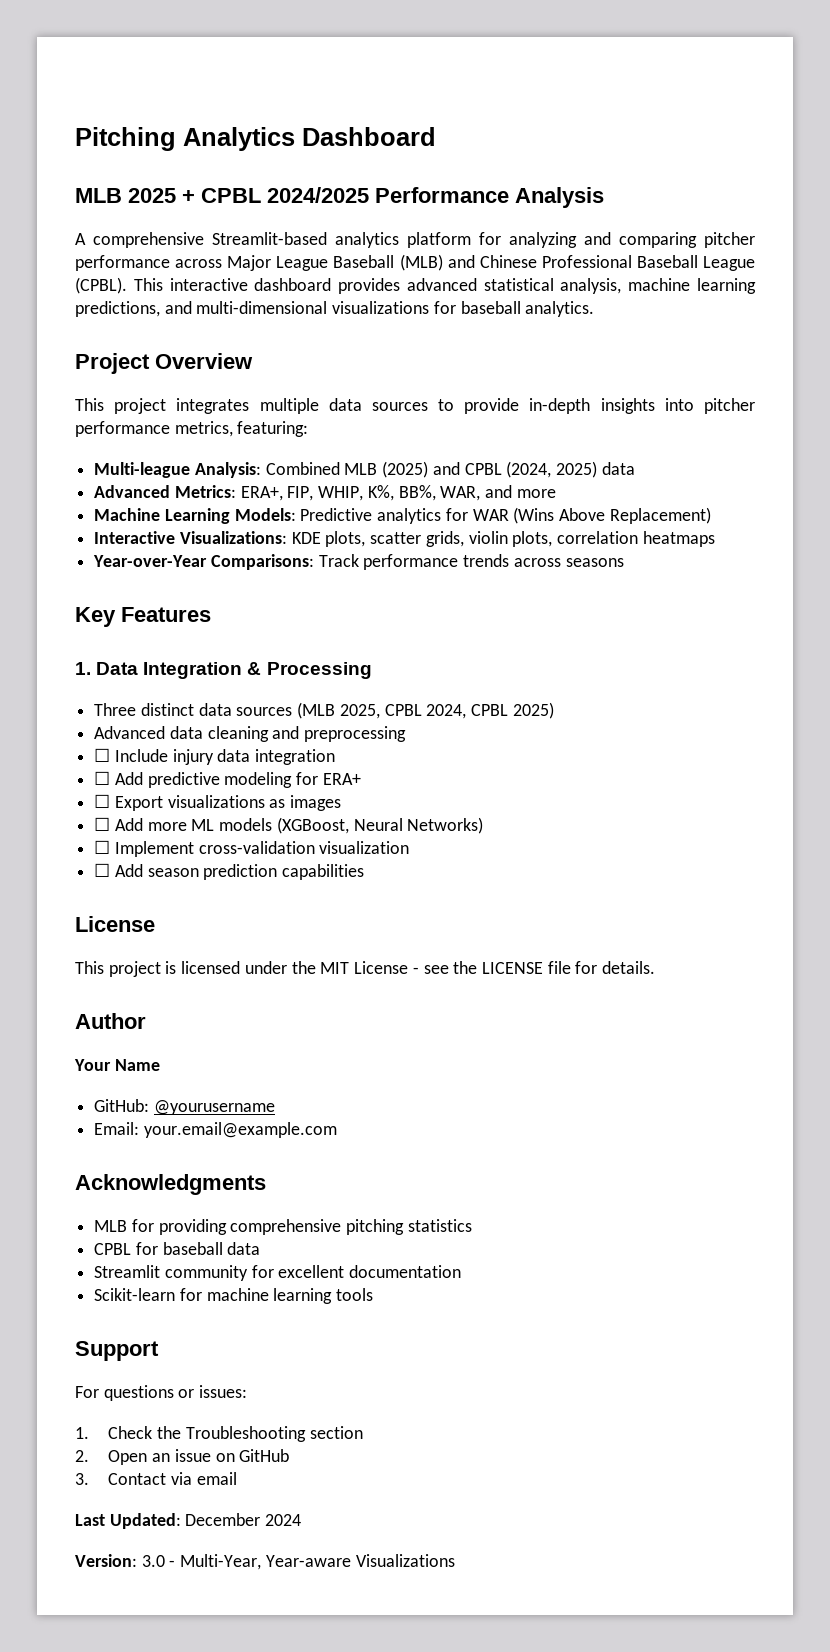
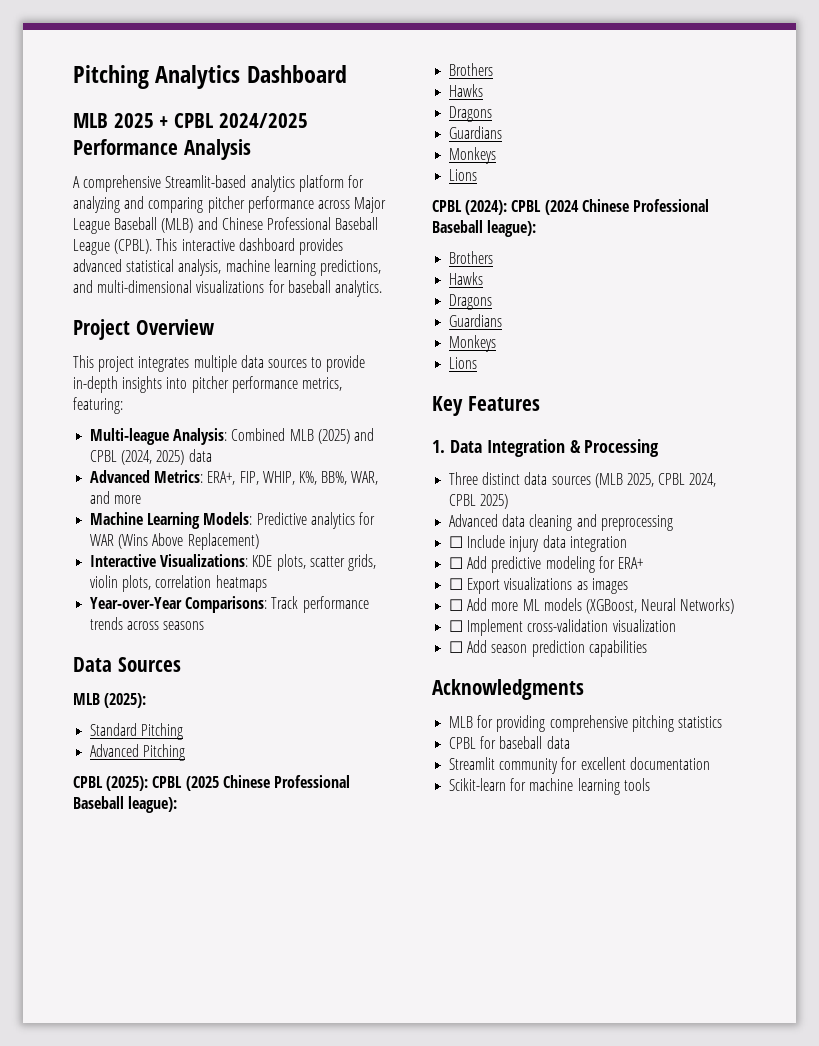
+ Data Sources
+ MLB (2025):
+ Standard Pitching
+ Advanced Pitching
+ CPBL (2025): CPBL (2025 Chinese Professional Baseball league):
+ Brothers
+ Hawks
+ Dragons
+ Guardians
+ Monkeys
+ Lions
+ CPBL (2024): CPBL (2024 Chinese Professional Baseball league):
+ Brothers
+ Hawks
+ Dragons
+ Guardians
+ Monkeys
+ Lions
  ☐ Add season prediction capabilities
- License
- This project is licensed under the MIT License - see the LICENSE file for details.
- Author
- Your Name
- GitHub: @yourusername
- Email: your.email@example.com
- Support
- For questions or issues:
- 1. Check the Troubleshooting section
- 2. Open an issue on GitHub
- 3. Contact via email
- Last Updated: December 2024
- Version: 3.0 - Multi-Year, Year-aware Visualizations

